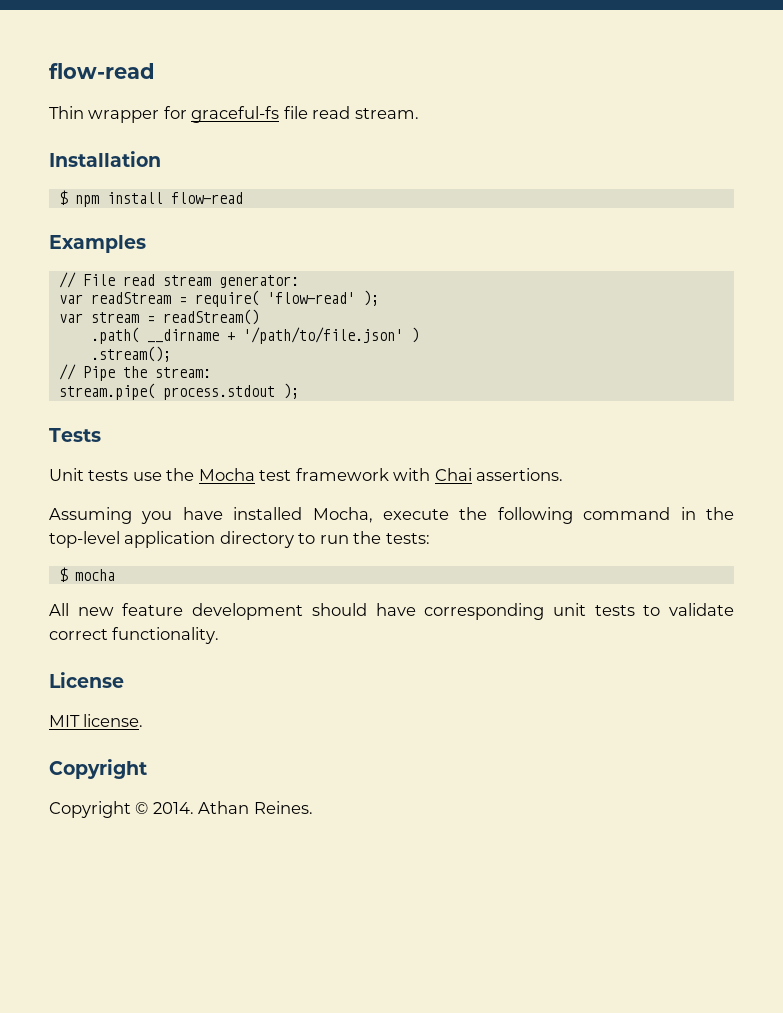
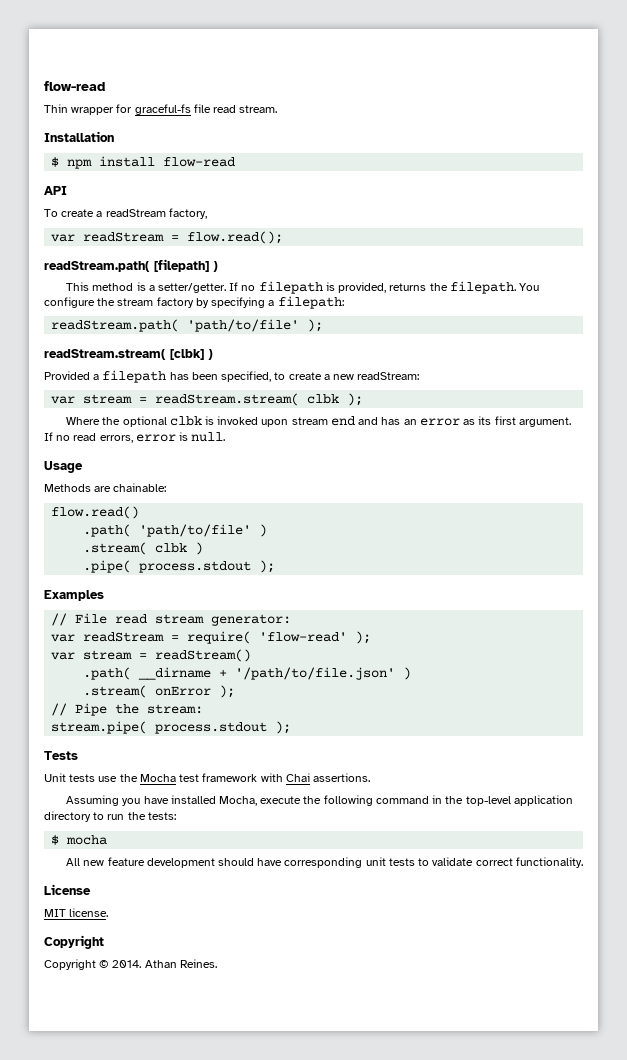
+ API
+ To create a readStream factory,
+ var readStream = flow.read();
+ readStream.path( [filepath] )
+ This method is a setter/getter. If no filepath is provided, returns the filepath. You configure the stream factory by specifying a filepath:
+ readStream.path( 'path/to/file' );
+ readStream.stream( [clbk] )
+ Provided a filepath has been specified, to create a new readStream:
+ var stream = readStream.stream( clbk );
+ Where the optional clbk is invoked upon stream end and has an error as its first argument. If no read errors, error is null.
+ Usage
+ Methods are chainable:
+ flow.read()
+ .path( 'path/to/file' )
+ .stream( clbk )
+ .pipe( process.stdout );
- .stream();
+ .stream( onError );

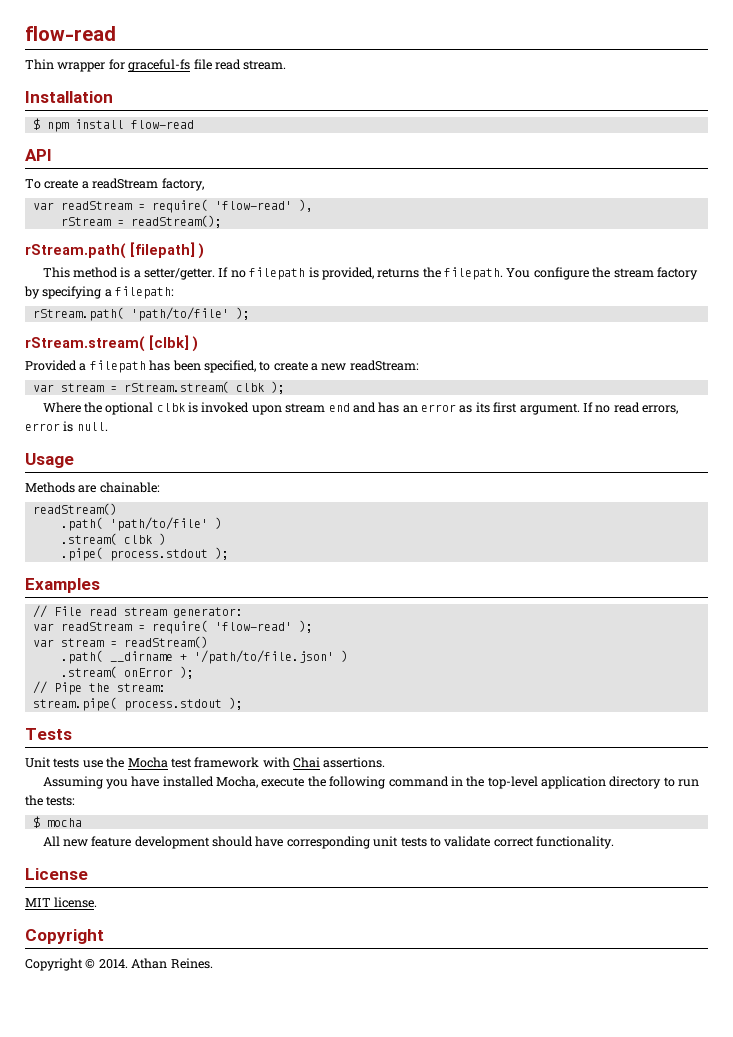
- var readStream = flow.read();
- readStream.path( [filepath] )
+ var readStream = require( 'flow-read' ),
+ rStream = readStream();
+ rStream.path( [filepath] )
- readStream.path( 'path/to/file' );
+ rStream.path( 'path/to/file' );
- readStream.stream( [clbk] )
+ rStream.stream( [clbk] )
- var stream = readStream.stream( clbk );
+ var stream = rStream.stream( clbk );
  Methods are chainable:
- flow.read()
+ readStream()

